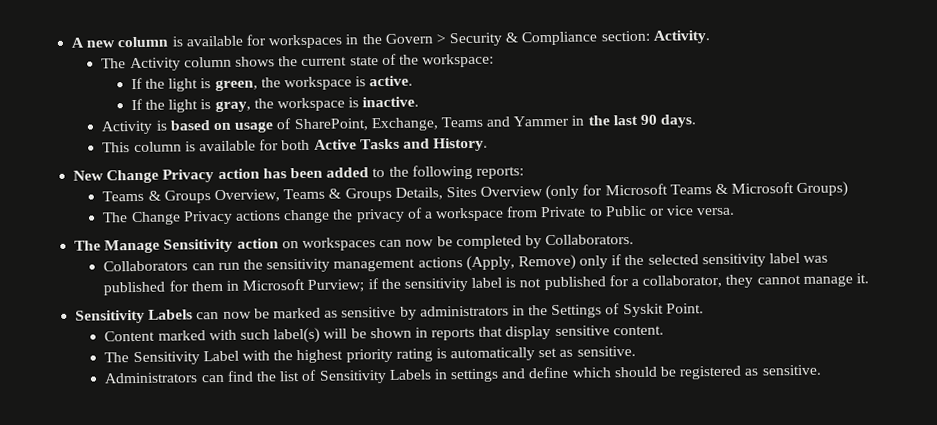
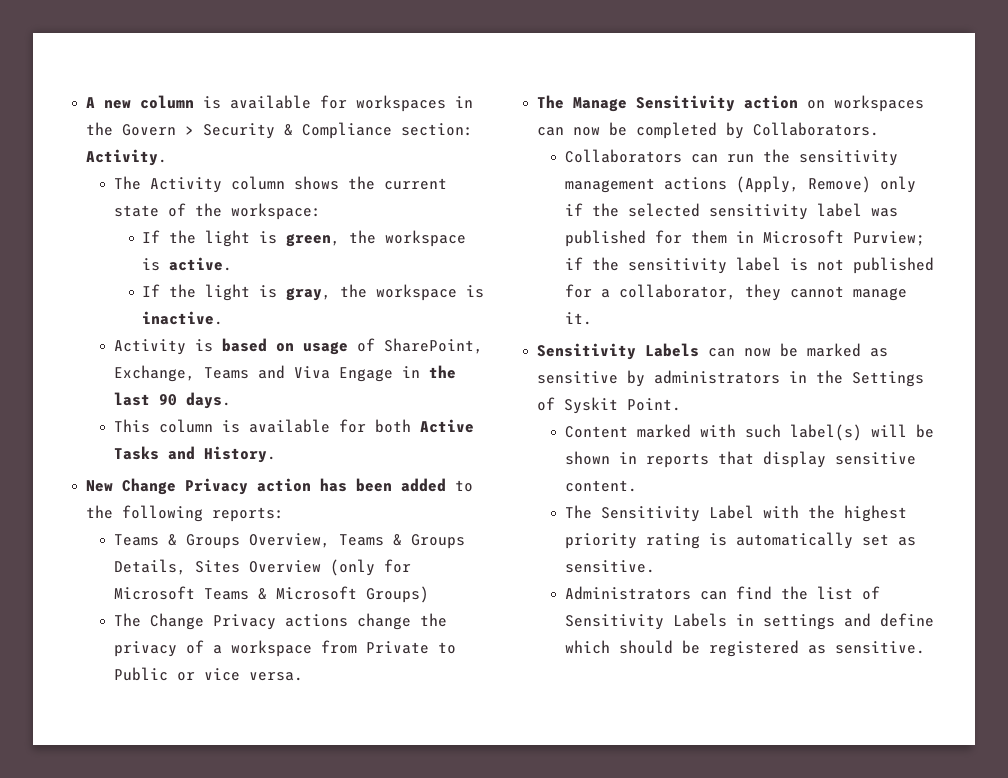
- Activity is based on usage of SharePoint, Exchange, Teams and Yammer in the last 90 days.
+ Activity is based on usage of SharePoint, Exchange, Teams and Viva Engage in the last 90 days.

